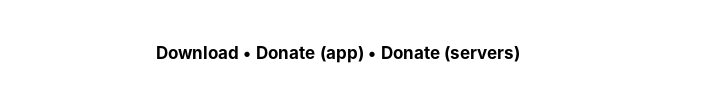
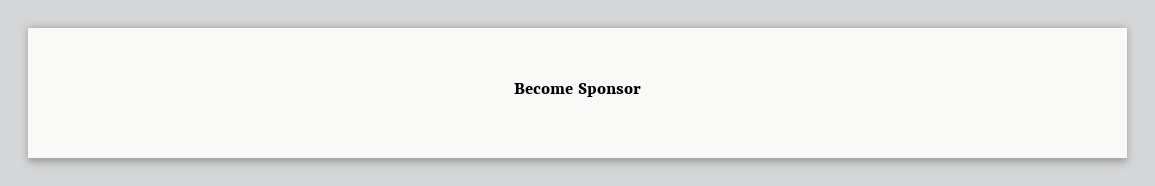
- Download • Donate (app) • Donate (servers)
+ Become Sponsor

